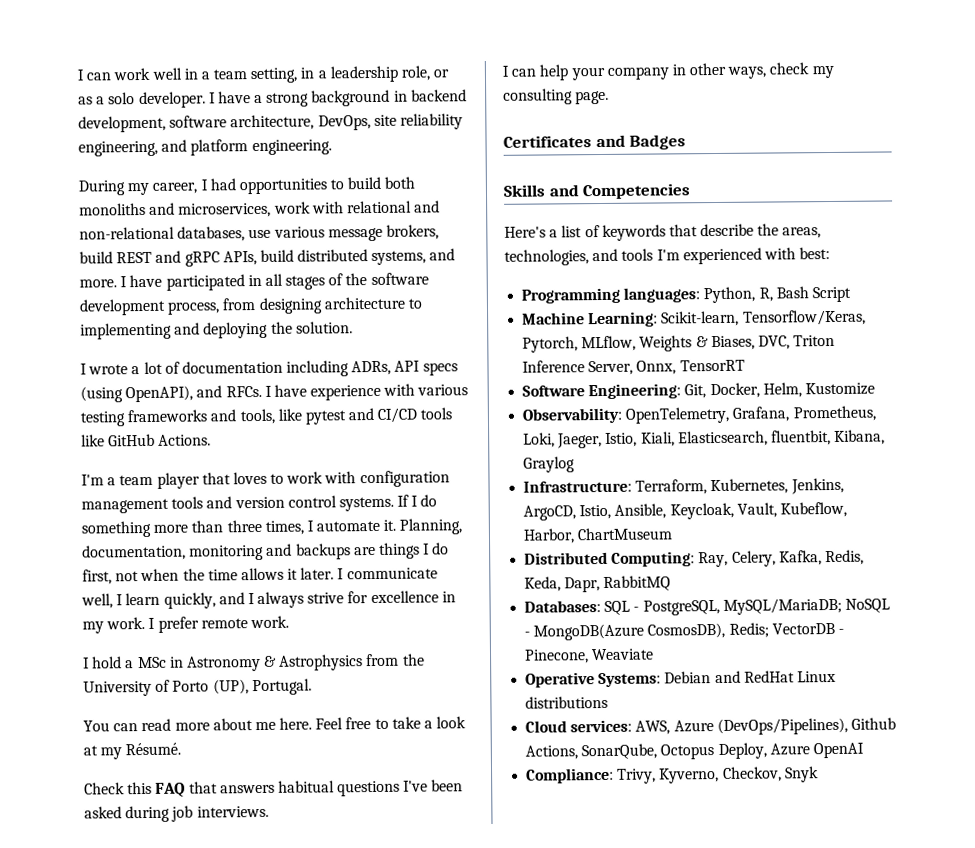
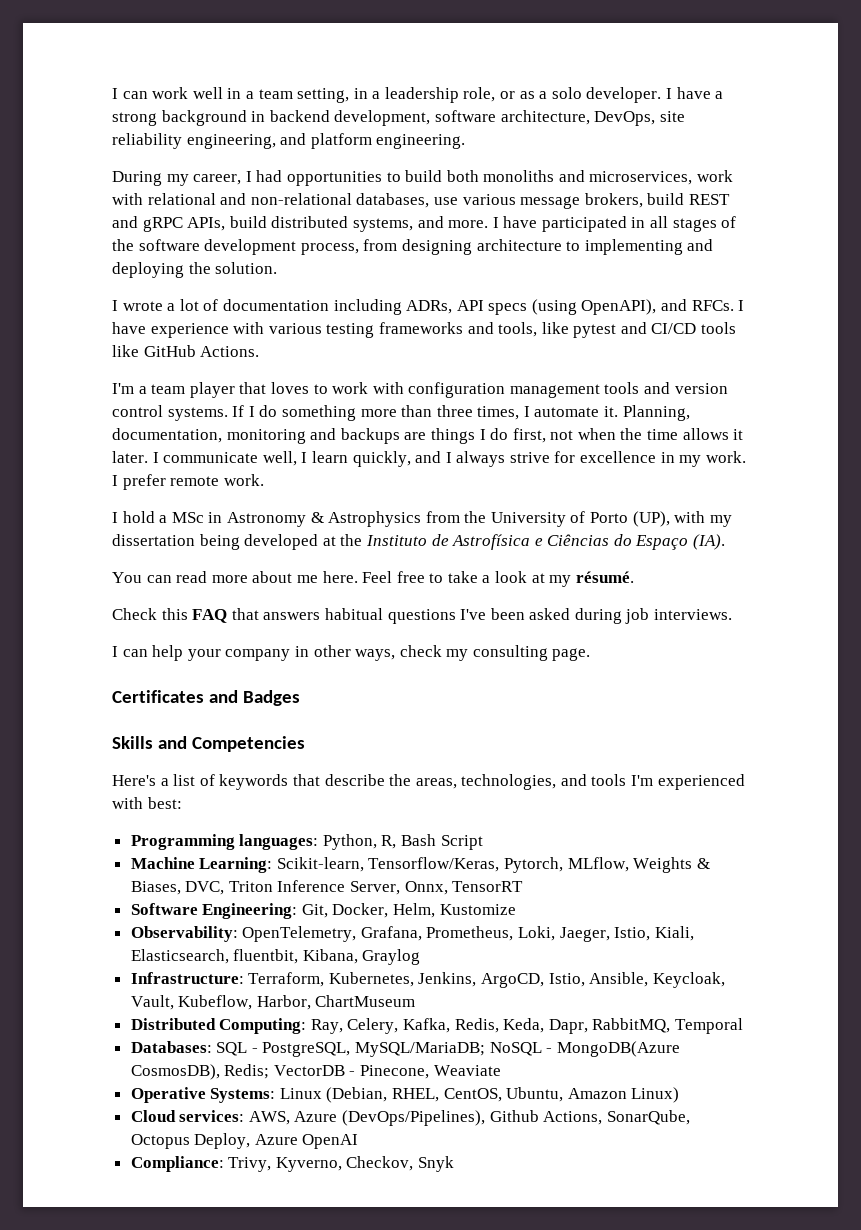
- I hold a MSc in Astronomy & Astrophysics from the University of Porto (UP), Portugal.
+ I hold a MSc in Astronomy & Astrophysics from the University of Porto (UP), with my dissertation being developed at the Instituto de Astrofísica e Ciências do Espaço (IA).
- Feel free to take a look at my Résumé.
+ Feel free to take a look at my résumé.
- Distributed Computing: Ray, Celery, Kafka, Redis, Keda, Dapr, RabbitMQ
+ Distributed Computing: Ray, Celery, Kafka, Redis, Keda, Dapr, RabbitMQ, Temporal
- Operative Systems: Debian and RedHat Linux distributions
+ Operative Systems: Linux (Debian, RHEL, CentOS, Ubuntu, Amazon Linux)

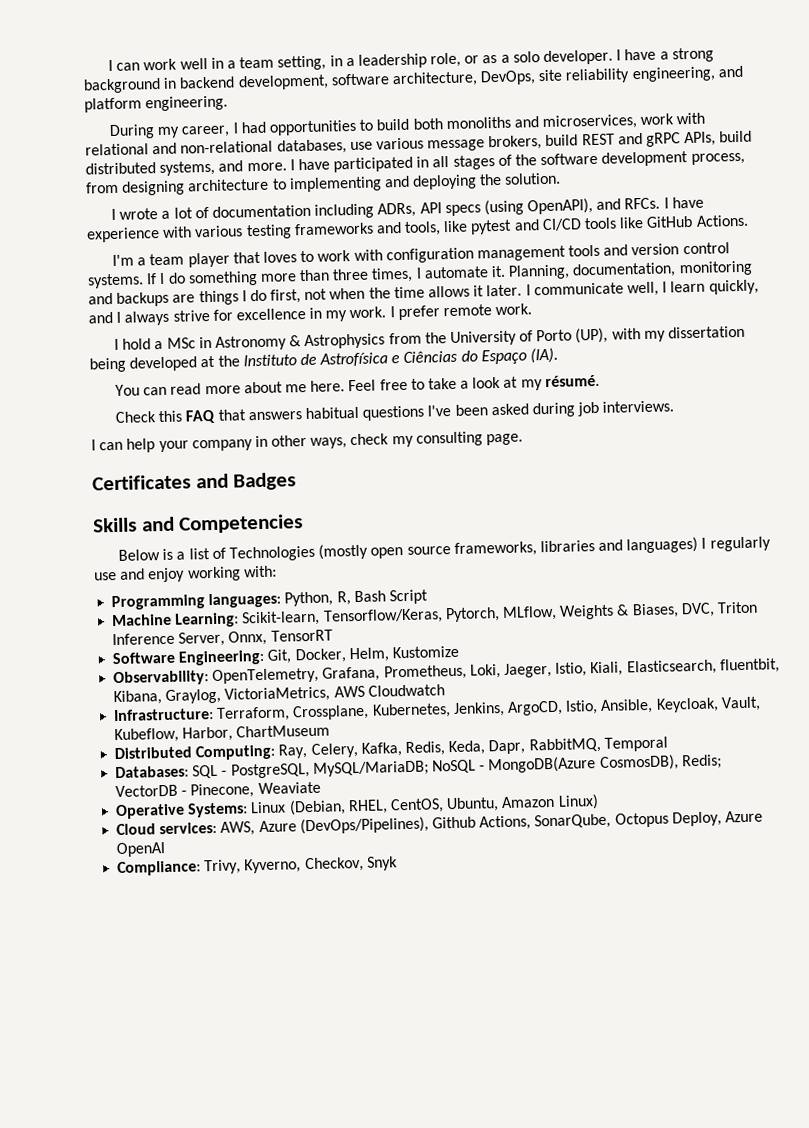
- Here's a list of keywords that describe the areas, technologies, and tools I'm experienced with best:
+ Below is a list of Technologies (mostly open source frameworks, libraries and languages) I regularly use and enjoy working with:
- Observability: OpenTelemetry, Grafana, Prometheus, Loki, Jaeger, Istio, Kiali, Elasticsearch, fluentbit, Kibana, Graylog
+ Observability: OpenTelemetry, Grafana, Prometheus, Loki, Jaeger, Istio, Kiali, Elasticsearch, fluentbit, Kibana, Graylog, VictoriaMetrics, AWS Cloudwatch
- Infrastructure: Terraform, Kubernetes, Jenkins, ArgoCD, Istio, Ansible, Keycloak, Vault, Kubeflow, Harbor, ChartMuseum
+ Infrastructure: Terraform, Crossplane, Kubernetes, Jenkins, ArgoCD, Istio, Ansible, Keycloak, Vault, Kubeflow, Harbor, ChartMuseum

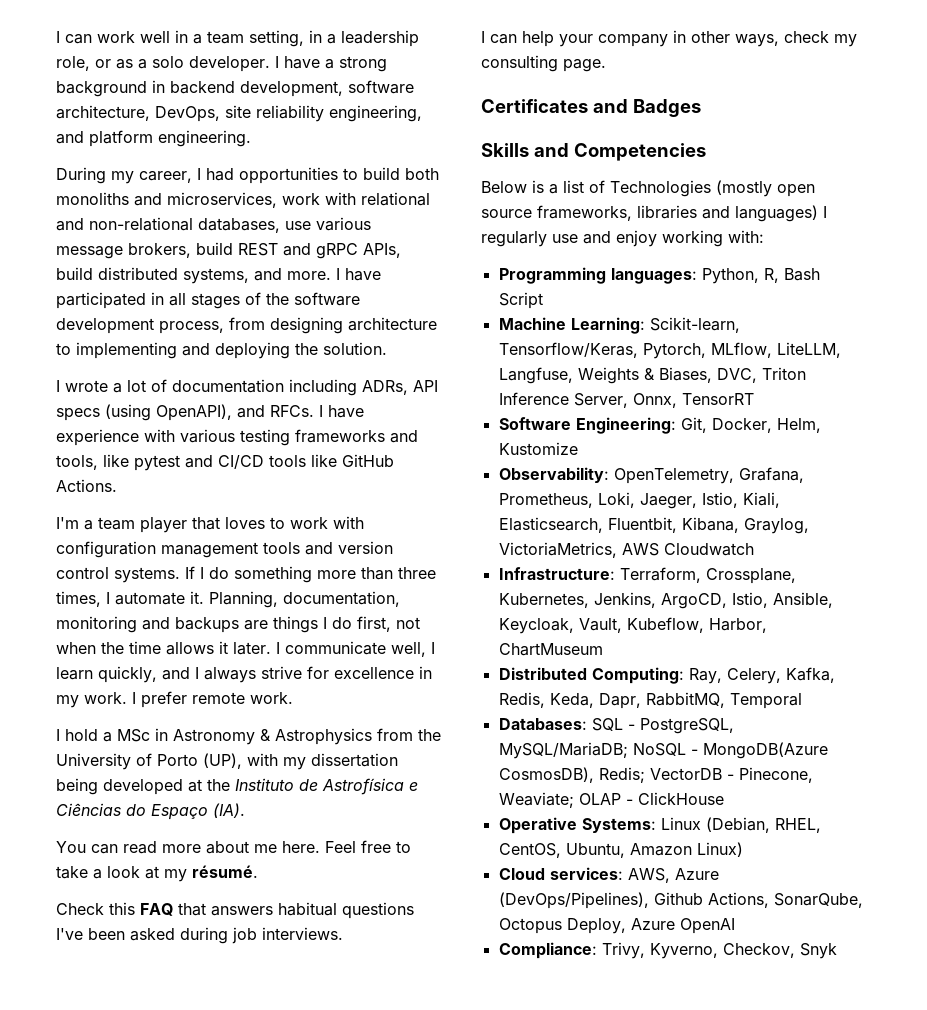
- Machine Learning: Scikit-learn, Tensorflow/Keras, Pytorch, MLflow, Weights & Biases, DVC, Triton Inference Server, Onnx, TensorRT
+ Machine Learning: Scikit-learn, Tensorflow/Keras, Pytorch, MLflow, LiteLLM, Langfuse, Weights & Biases, DVC, Triton Inference Server, Onnx, TensorRT
- Observability: OpenTelemetry, Grafana, Prometheus, Loki, Jaeger, Istio, Kiali, Elasticsearch, fluentbit, Kibana, Graylog, VictoriaMetrics, AWS Cloudwatch
+ Observability: OpenTelemetry, Grafana, Prometheus, Loki, Jaeger, Istio, Kiali, Elasticsearch, Fluentbit, Kibana, Graylog, VictoriaMetrics, AWS Cloudwatch
- Databases: SQL - PostgreSQL, MySQL/MariaDB; NoSQL - MongoDB(Azure CosmosDB), Redis; VectorDB - Pinecone, Weaviate
+ Databases: SQL - PostgreSQL, MySQL/MariaDB; NoSQL - MongoDB(Azure CosmosDB), Redis; VectorDB - Pinecone, Weaviate; OLAP - ClickHouse

